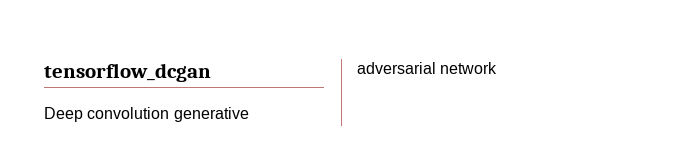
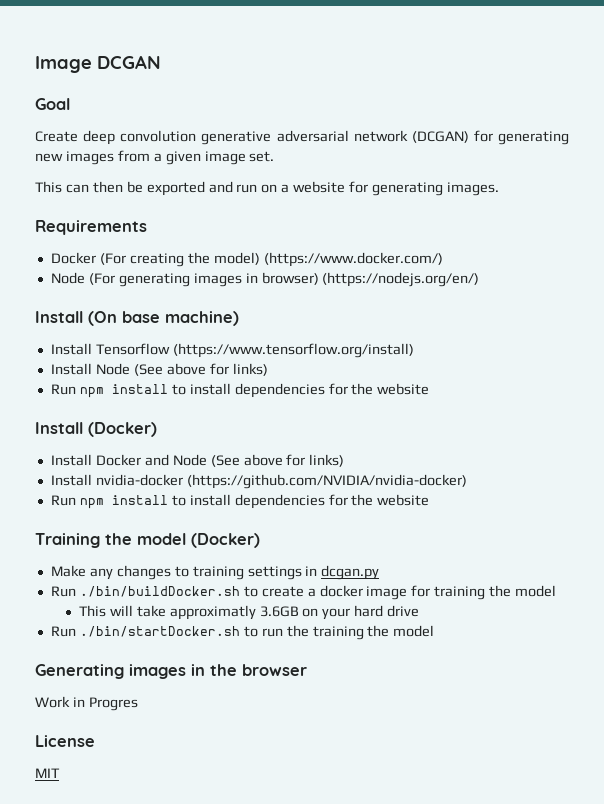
- tensorflow_dcgan
- Deep convolution generative adversarial network
+ Image DCGAN
+ Goal
+ Create deep convolution generative adversarial network (DCGAN) for generating new images from a given image set.
+ This can then be exported and run on a website for generating images.
+ Requirements
+ Docker (For creating the model) (https://www.docker.com/)
+ Node (For generating images in browser) (https://nodejs.org/en/)
+ Install (On base machine)
+ Install Tensorflow (https://www.tensorflow.org/install)
+ Install Node (See above for links)
+ Run npm install to install dependencies for the website
+ Install (Docker)
+ Install Docker and Node (See above for links)
+ Install nvidia-docker (https://github.com/NVIDIA/nvidia-docker)
+ Run npm install to install dependencies for the website
+ Training the model (Docker)
+ Make any changes to training settings in dcgan.py
+ Run ./bin/buildDocker.sh to create a docker image for training the model
+ This will take approximatly 3.6GB on your hard drive
+ Run ./bin/startDocker.sh to run the training the model
+ Generating images in the browser
+ Work in Progres
+ License
+ MIT

